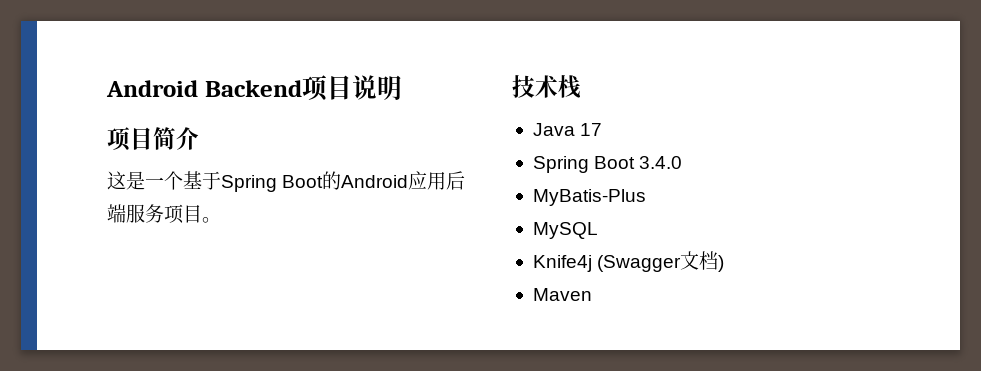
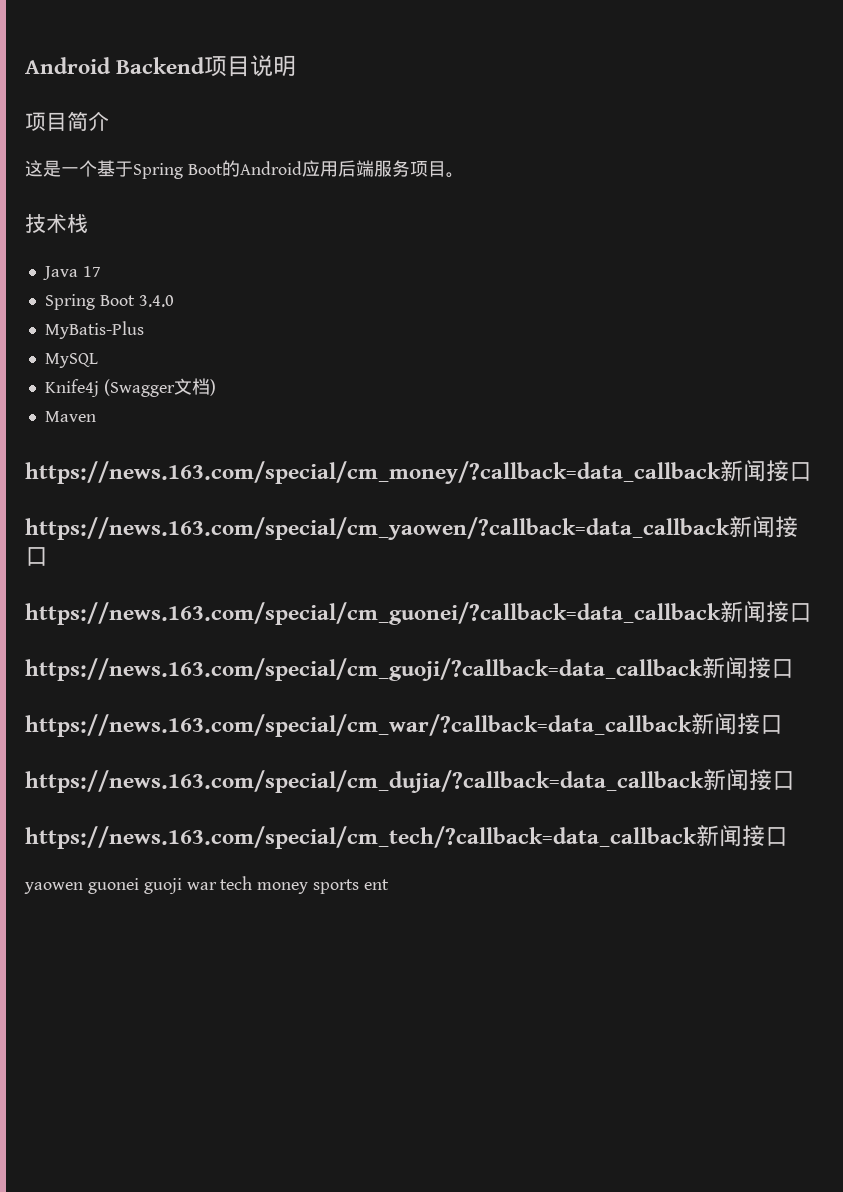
+ https://news.163.com/special/cm_money/?callback=data_callback新闻接口
+ https://news.163.com/special/cm_yaowen/?callback=data_callback新闻接口
+ https://news.163.com/special/cm_guonei/?callback=data_callback新闻接口
+ https://news.163.com/special/cm_guoji/?callback=data_callback新闻接口
+ https://news.163.com/special/cm_war/?callback=data_callback新闻接口
+ https://news.163.com/special/cm_dujia/?callback=data_callback新闻接口
+ https://news.163.com/special/cm_tech/?callback=data_callback新闻接口
+ yaowen guonei guoji war tech money sports ent

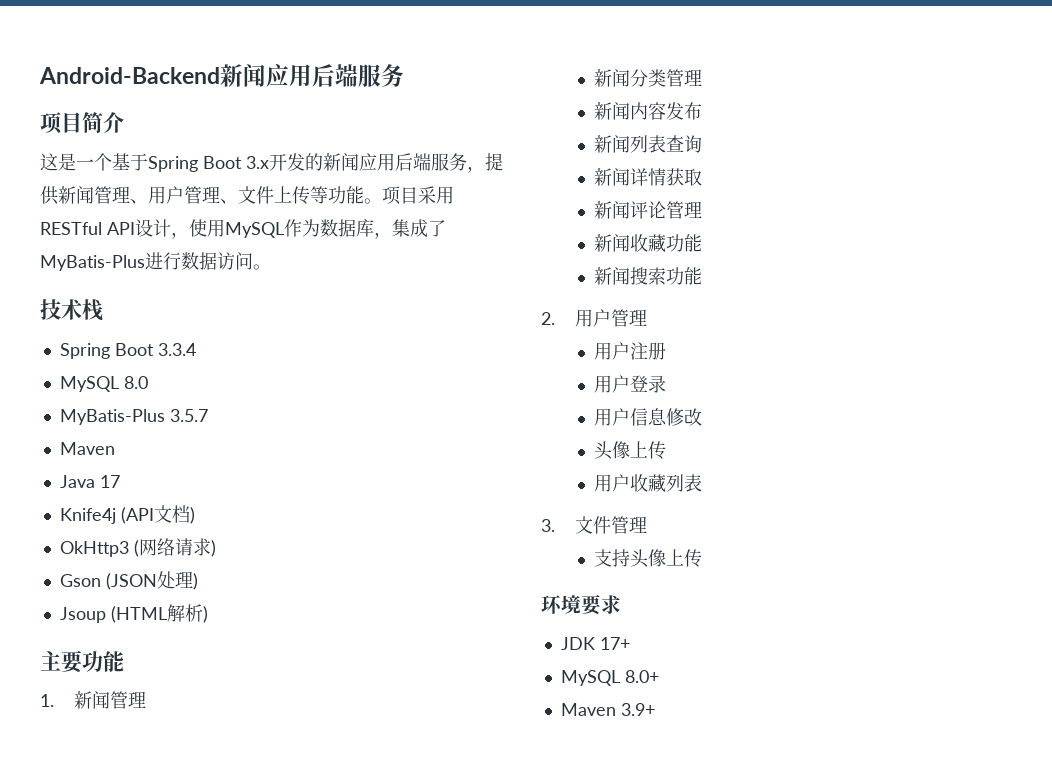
- Android Backend项目说明
+ Android-Backend新闻应用后端服务
- 这是一个基于Spring Boot的Android应用后端服务项目。
+ 这是一个基于Spring Boot 3.x开发的新闻应用后端服务，提供新闻管理、用户管理、文件上传等功能。项目采用RESTful API设计，使用MySQL作为数据库，集成了MyBatis-Plus进行数据访问。
  技术栈
+ Spring Boot 3.3.4
+ MySQL 8.0
+ MyBatis-Plus 3.5.7
+ Maven
  Java 17
- Spring Boot 3.4.0
- MyBatis-Plus
- MySQL
- Knife4j (Swagger文档)
+ Knife4j (API文档)
- Maven
- https://news.163.com/special/cm_money/?callback=data_callback新闻接口
- https://news.163.com/special/cm_yaowen/?callback=data_callback新闻接口
- https://news.163.com/special/cm_guonei/?callback=data_callback新闻接口
- https://news.163.com/special/cm_guoji/?callback=data_callback新闻接口
- https://news.163.com/special/cm_war/?callback=data_callback新闻接口
- https://news.163.com/special/cm_dujia/?callback=data_callback新闻接口
- https://news.163.com/special/cm_tech/?callback=data_callback新闻接口
- yaowen guonei guoji war tech money sports ent
+ OkHttp3 (网络请求)
+ Gson (JSON处理)
+ Jsoup (HTML解析)
+ 主要功能
+ 1.新闻管理
+ 新闻分类管理
+ 新闻内容发布
+ 新闻列表查询
+ 新闻详情获取
+ 新闻评论管理
+ 新闻收藏功能
+ 新闻搜索功能
+ 2.用户管理
+ 用户注册
+ 用户登录
+ 用户信息修改
+ 头像上传
+ 用户收藏列表
+ 3.文件管理
+ 支持头像上传
+ 环境要求
+ JDK 17+
+ MySQL 8.0+
+ Maven 3.9+

